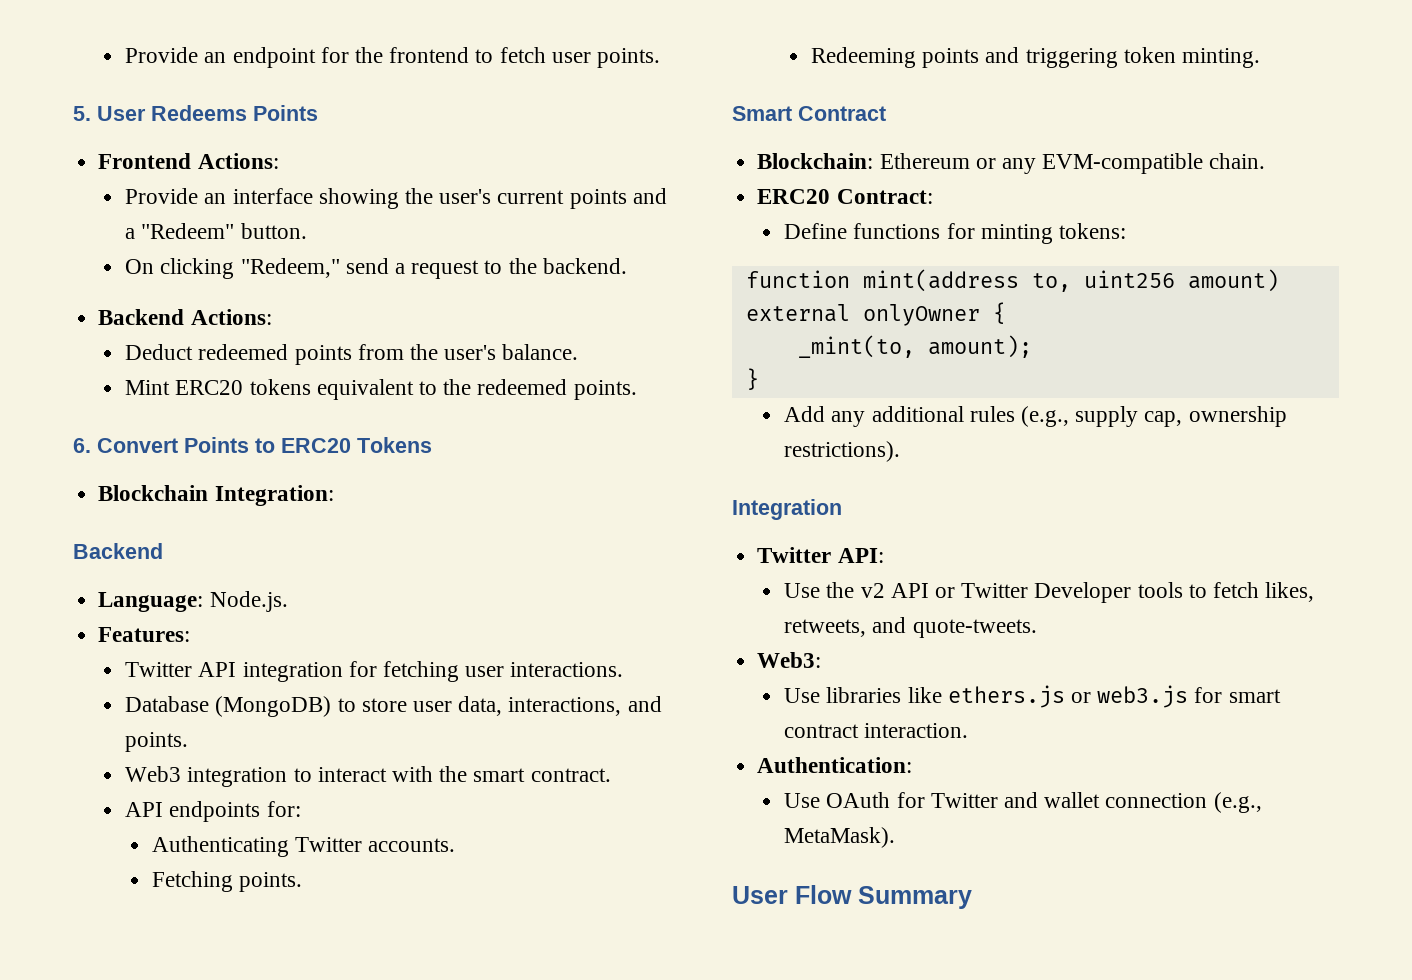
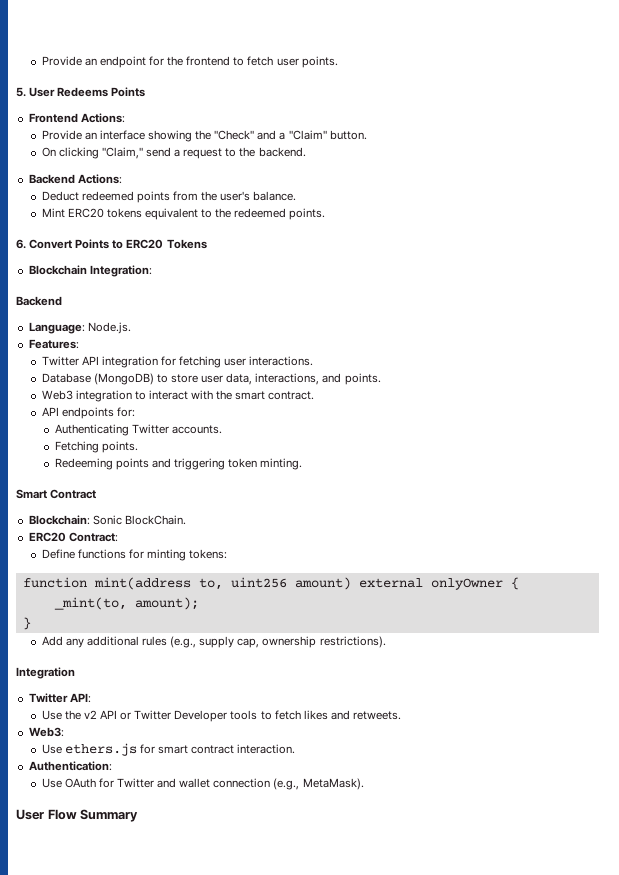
- Provide an interface showing the user's current points and a "Redeem" button.
+ Provide an interface showing the "Check" and a "Claim" button.
- On clicking "Redeem," send a request to the backend.
+ On clicking "Claim," send a request to the backend.
- Blockchain: Ethereum or any EVM-compatible chain.
+ Blockchain: Sonic BlockChain.
- Use the v2 API or Twitter Developer tools to fetch likes, retweets, and quote-tweets.
+ Use the v2 API or Twitter Developer tools to fetch likes and retweets.
  Web3:
- Use libraries like ethers.js or web3.js for smart contract interaction.
+ Use ethers.js for smart contract interaction.

